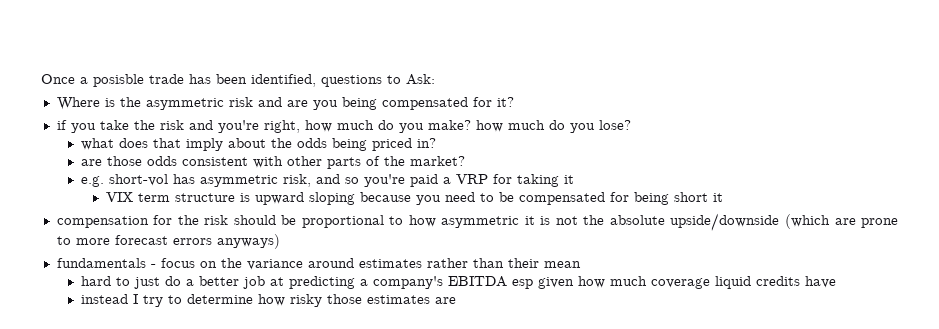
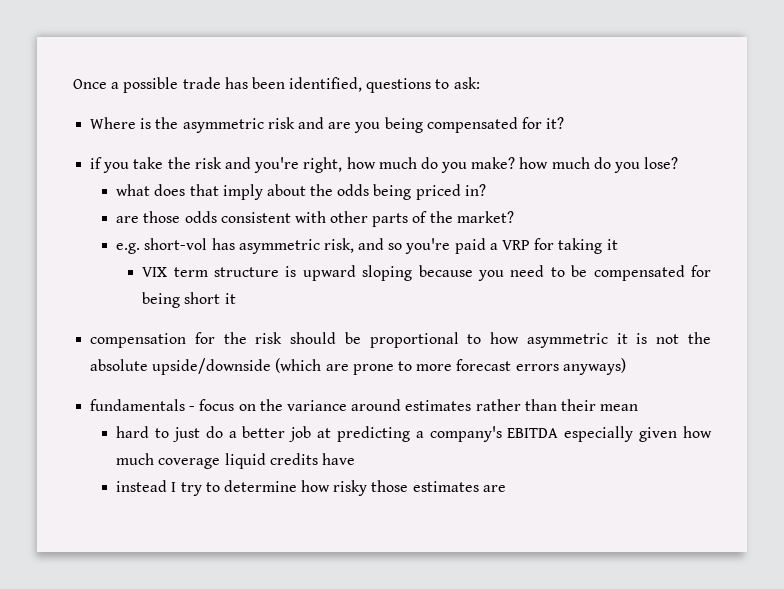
- Once a posisble trade has been identified, questions to Ask:
+ Once a possible trade has been identified, questions to ask:
- hard to just do a better job at predicting a company's EBITDA esp given how much coverage liquid credits have
+ hard to just do a better job at predicting a company's EBITDA especially given how much coverage liquid credits have

